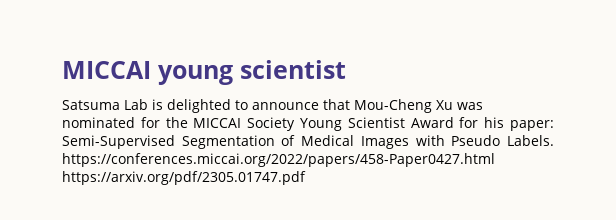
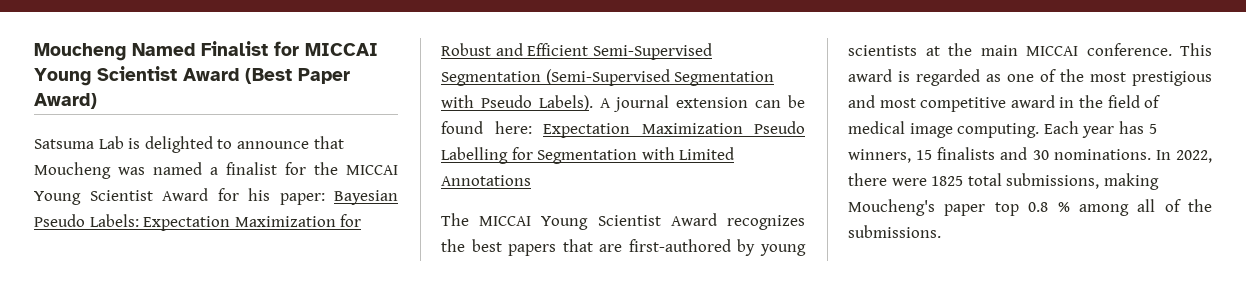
- MICCAI young scientist
+ Moucheng Named Finalist for MICCAI Young Scientist Award (Best Paper Award)
- Satsuma Lab is delighted to announce that Mou-Cheng Xu was nominated for the MICCAI Society Young Scientist Award for his paper: Semi-Supervised Segmentation of Medical Images with Pseudo Labels. https://conferences.miccai.org/2022/papers/458-Paper0427.html https://arxiv.org/pdf/2305.01747.pdf
+ Satsuma Lab is delighted to announce that Moucheng was named a finalist for the MICCAI Young Scientist Award for his paper: Bayesian Pseudo Labels: Expectation Maximization for Robust and Efficient Semi-Supervised Segmentation (Semi-Supervised Segmentation with Pseudo Labels). A journal extension can be found here: Expectation Maximization Pseudo Labelling for Segmentation with Limited Annotations
+ The MICCAI Young Scientist Award recognizes the best papers that are first-authored by young scientists at the main MICCAI conference. This award is regarded as one of the most prestigious and most competitive award in the field of medical image computing. Each year has 5 winners, 15 finalists and 30 nominations. In 2022, there were 1825 total submissions, making Moucheng's paper top 0.8 % among all of the submissions.

